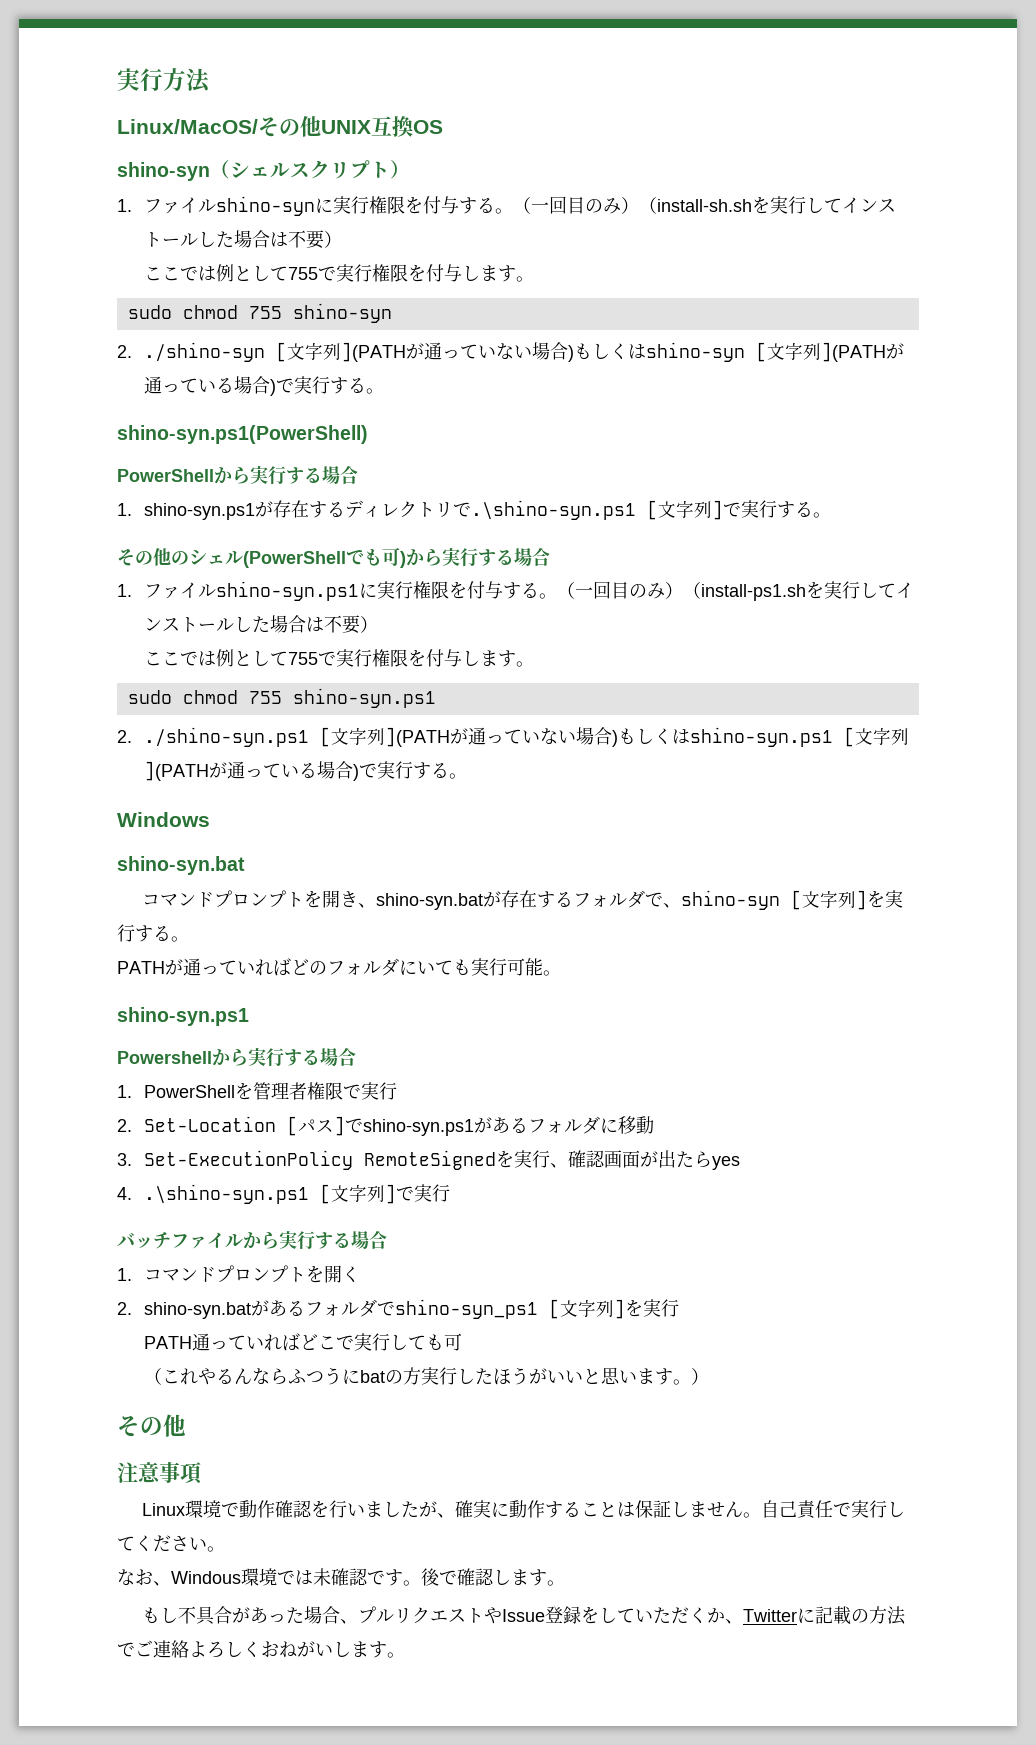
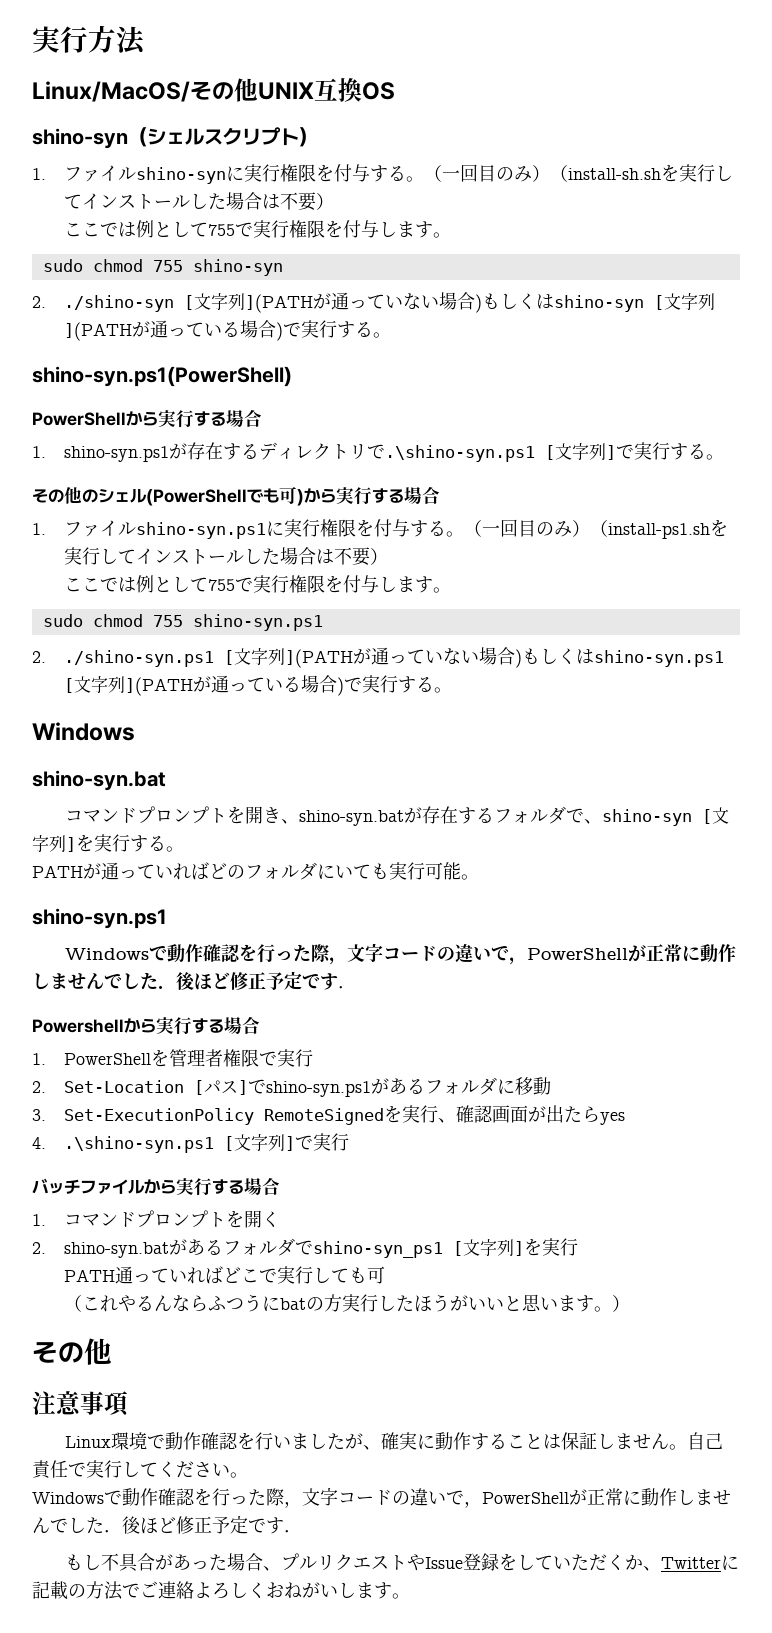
  PATHが通っていればどのフォルダにいても実行可能。
  shino-syn.ps1
+ Windowsで動作確認を行った際，文字コードの違いで，PowerShellが正常に動作しませんでした．後ほど修正予定です．
  自己責任で実行してください。
- なお、Windous環境では未確認です。後で確認します。
+ Windowsで動作確認を行った際，文字コードの違いで，PowerShellが正常に動作しませんでした．後ほど修正予定です．

